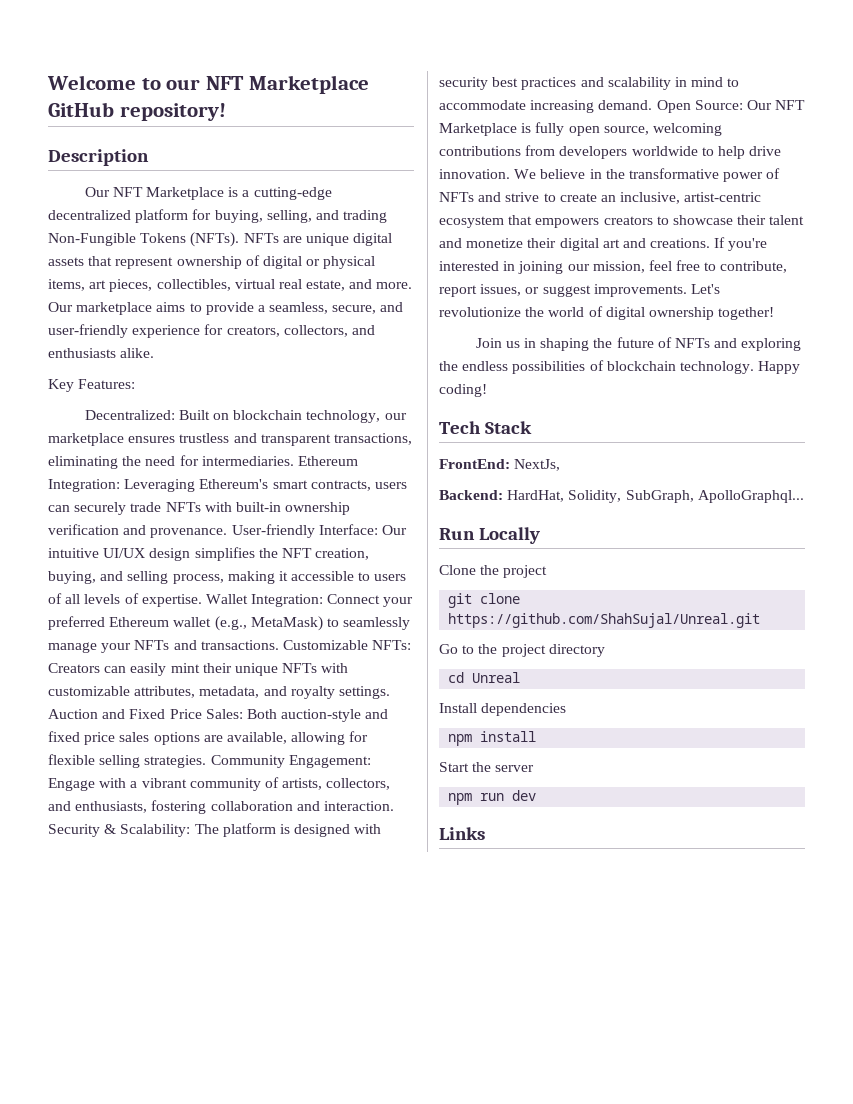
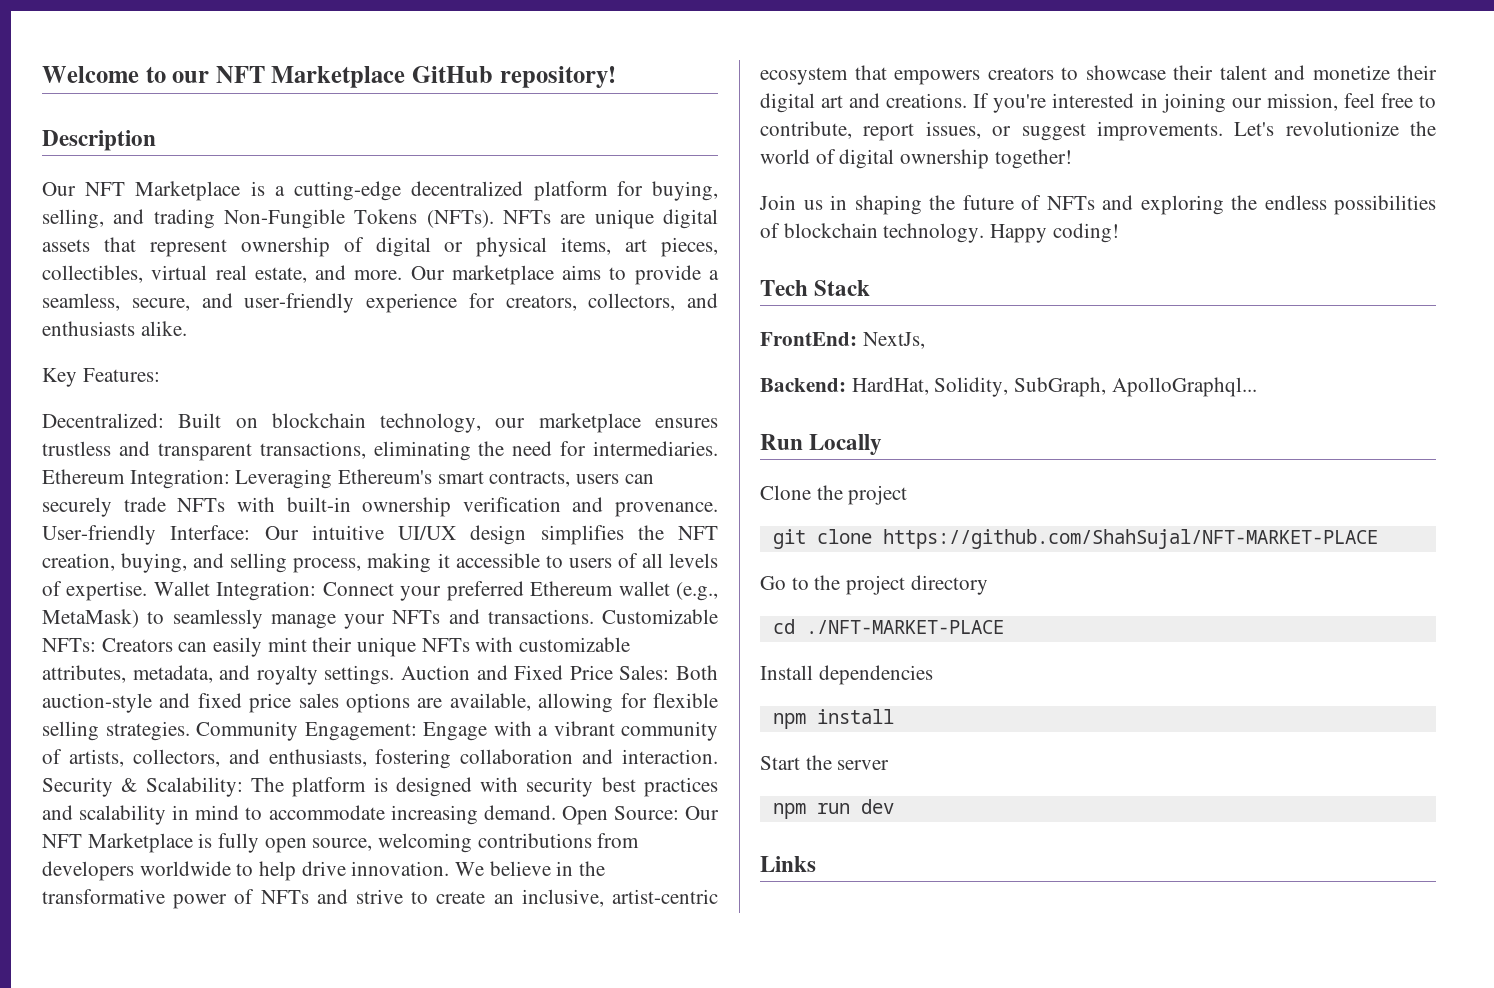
- git clone https://github.com/ShahSujal/Unreal.git
+ git clone https://github.com/ShahSujal/NFT-MARKET-PLACE
- cd Unreal
+ cd ./NFT-MARKET-PLACE

